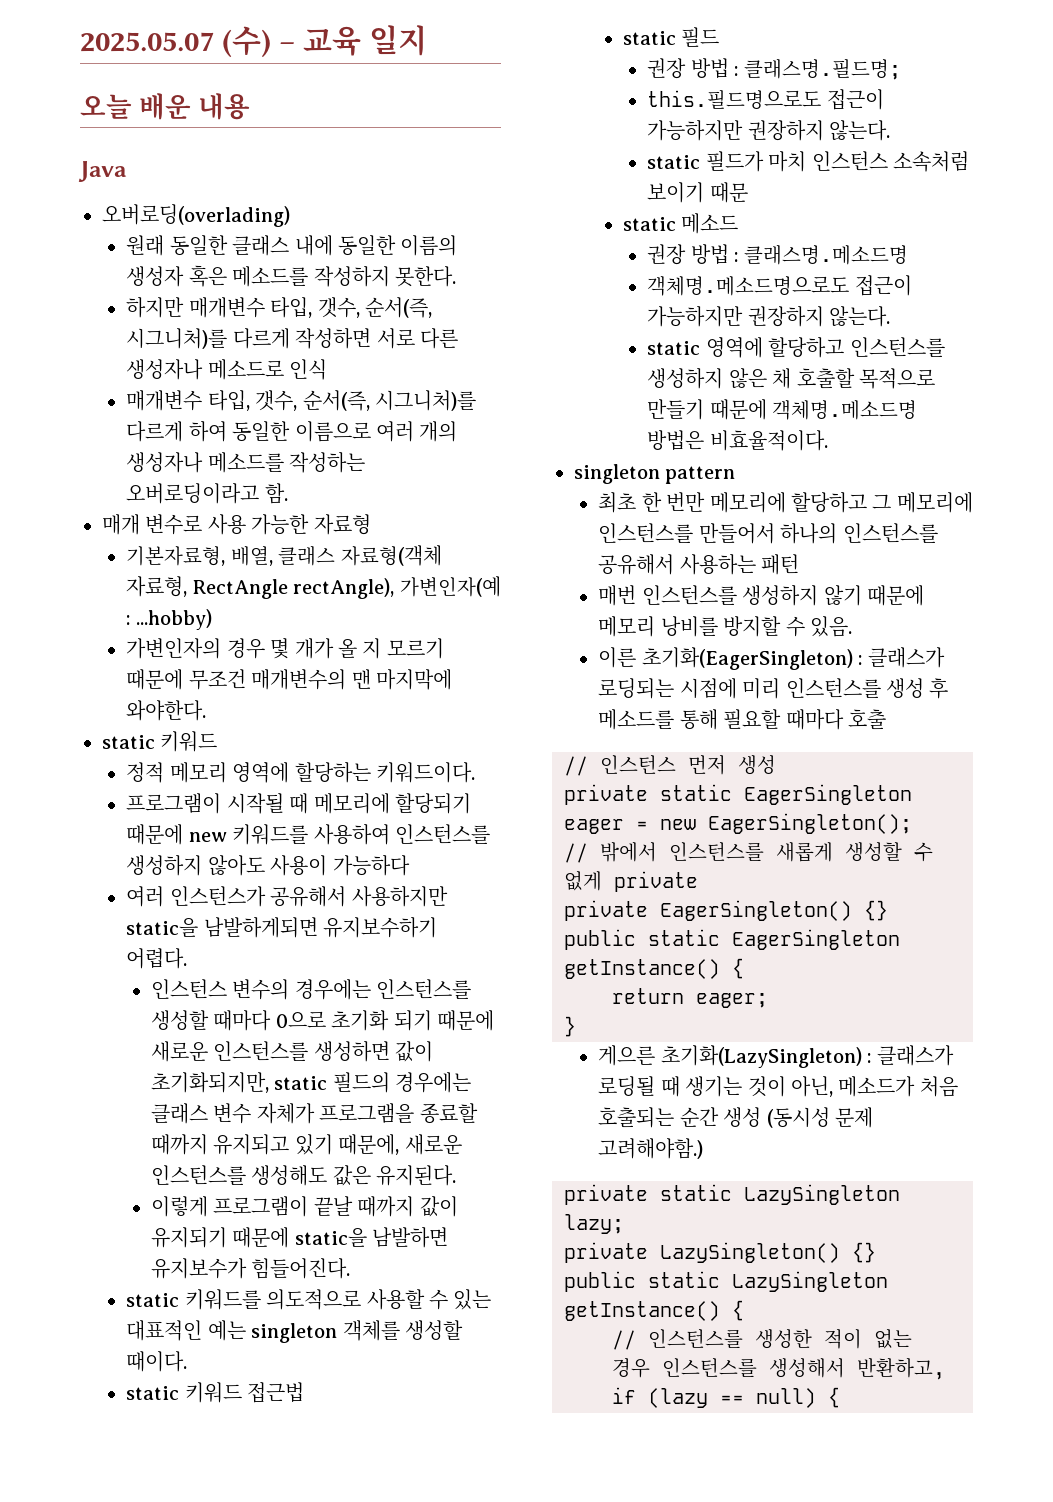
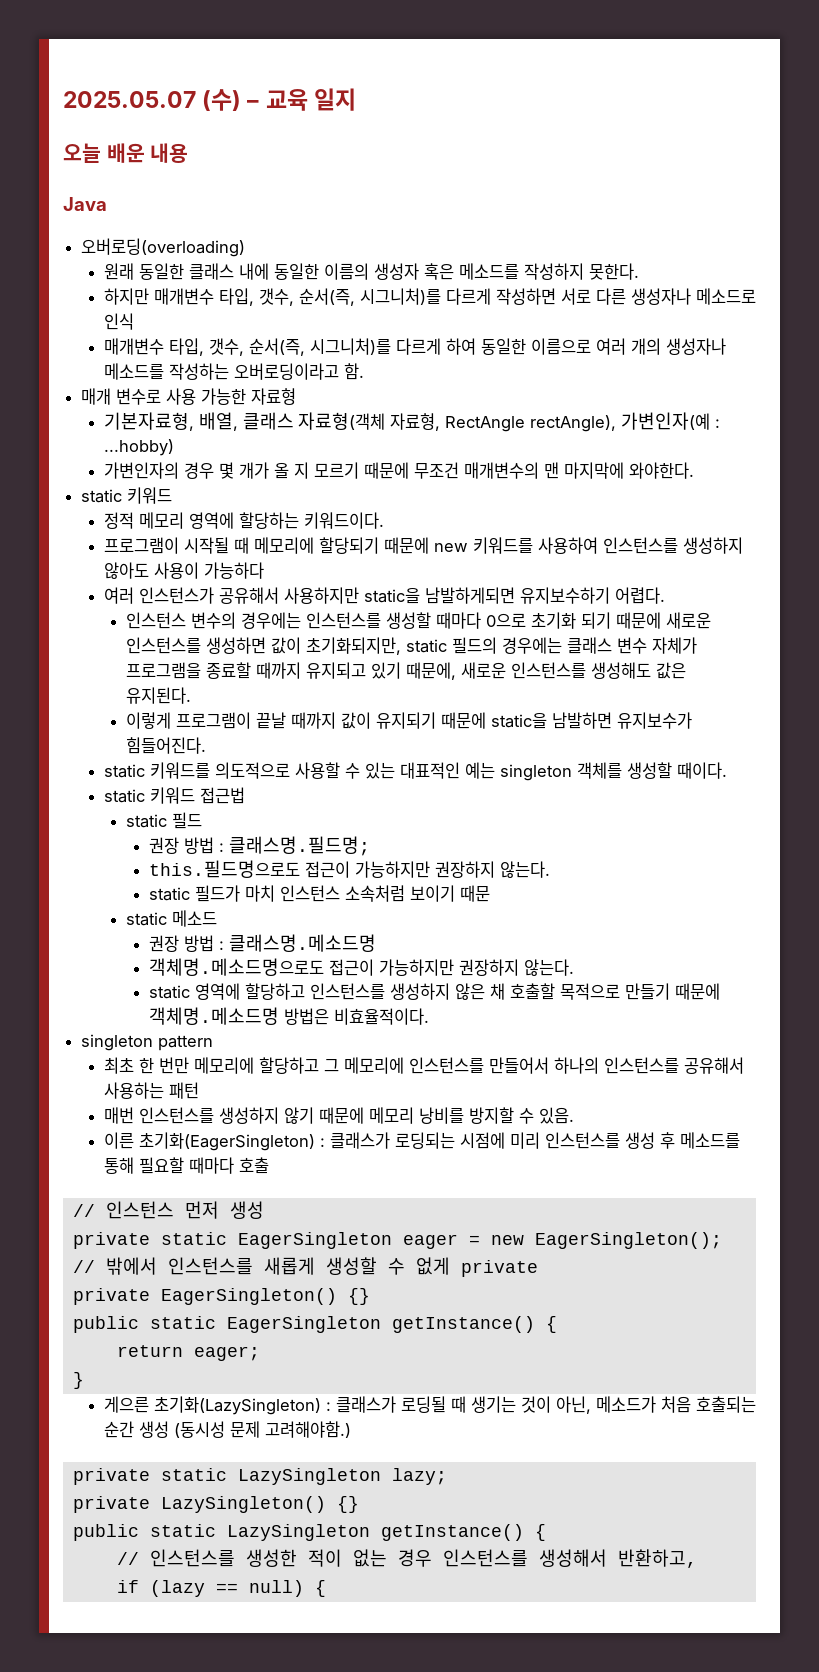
- 오버로딩(overlading)
+ 오버로딩(overloading)

